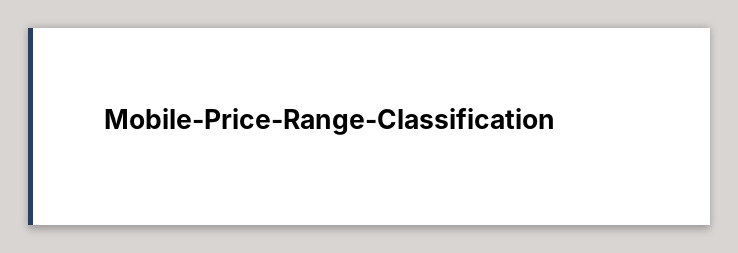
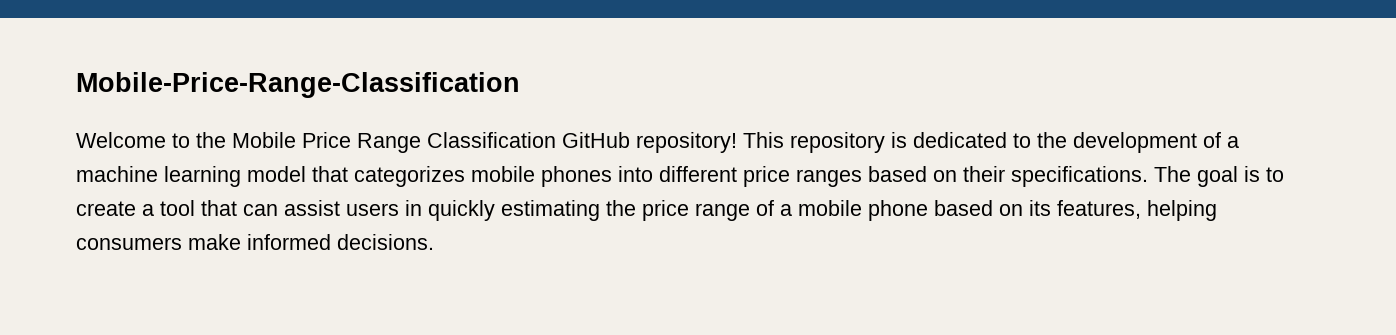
+ Welcome to the Mobile Price Range Classification GitHub repository! This repository is dedicated to the development of a machine learning model that categorizes mobile phones into different price ranges based on their specifications. The goal is to create a tool that can assist users in quickly estimating the price range of a mobile phone based on its features, helping consumers make informed decisions.

